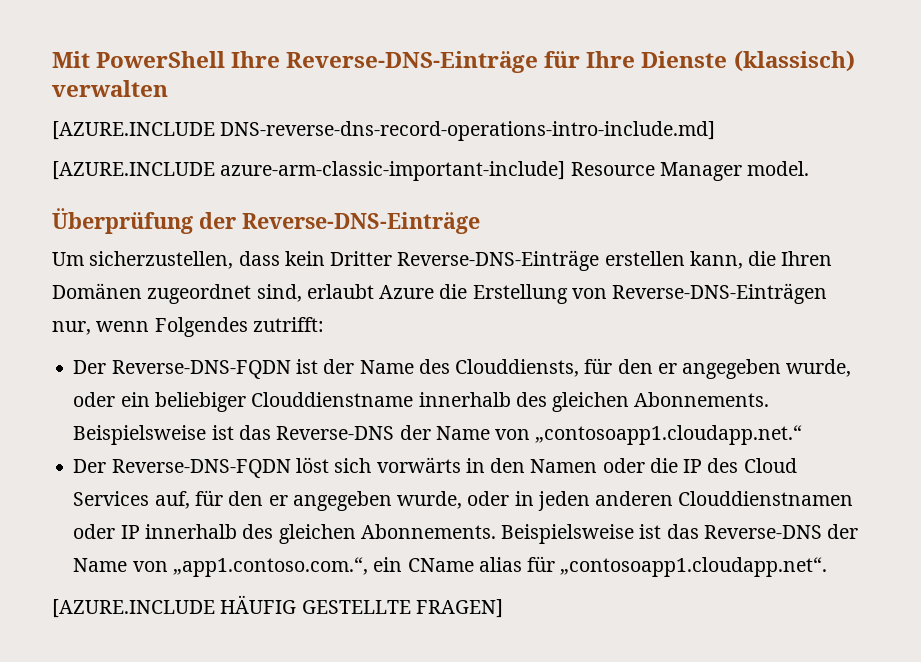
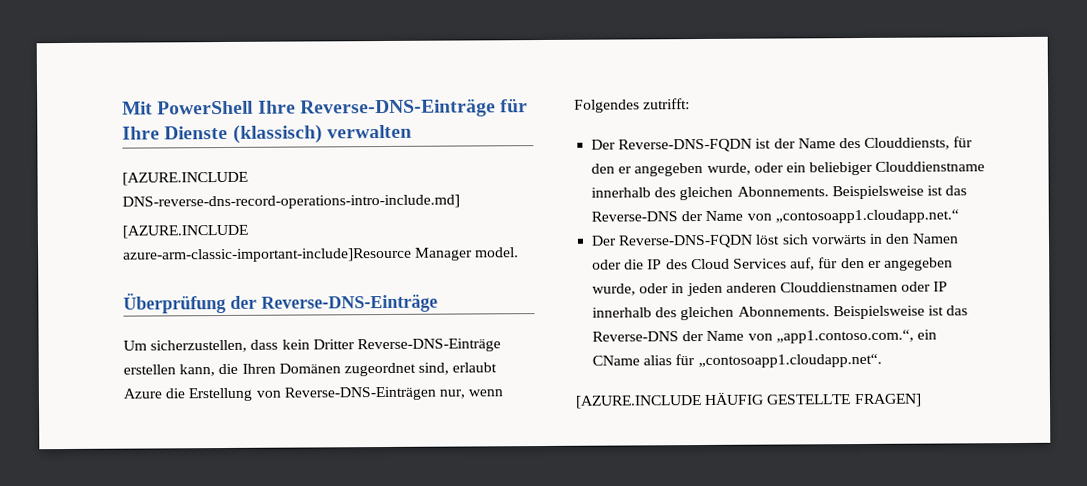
- [AZURE.INCLUDE azure-arm-classic-important-include] Resource Manager model.
+ [AZURE.INCLUDE azure-arm-classic-important-include]Resource Manager model.

